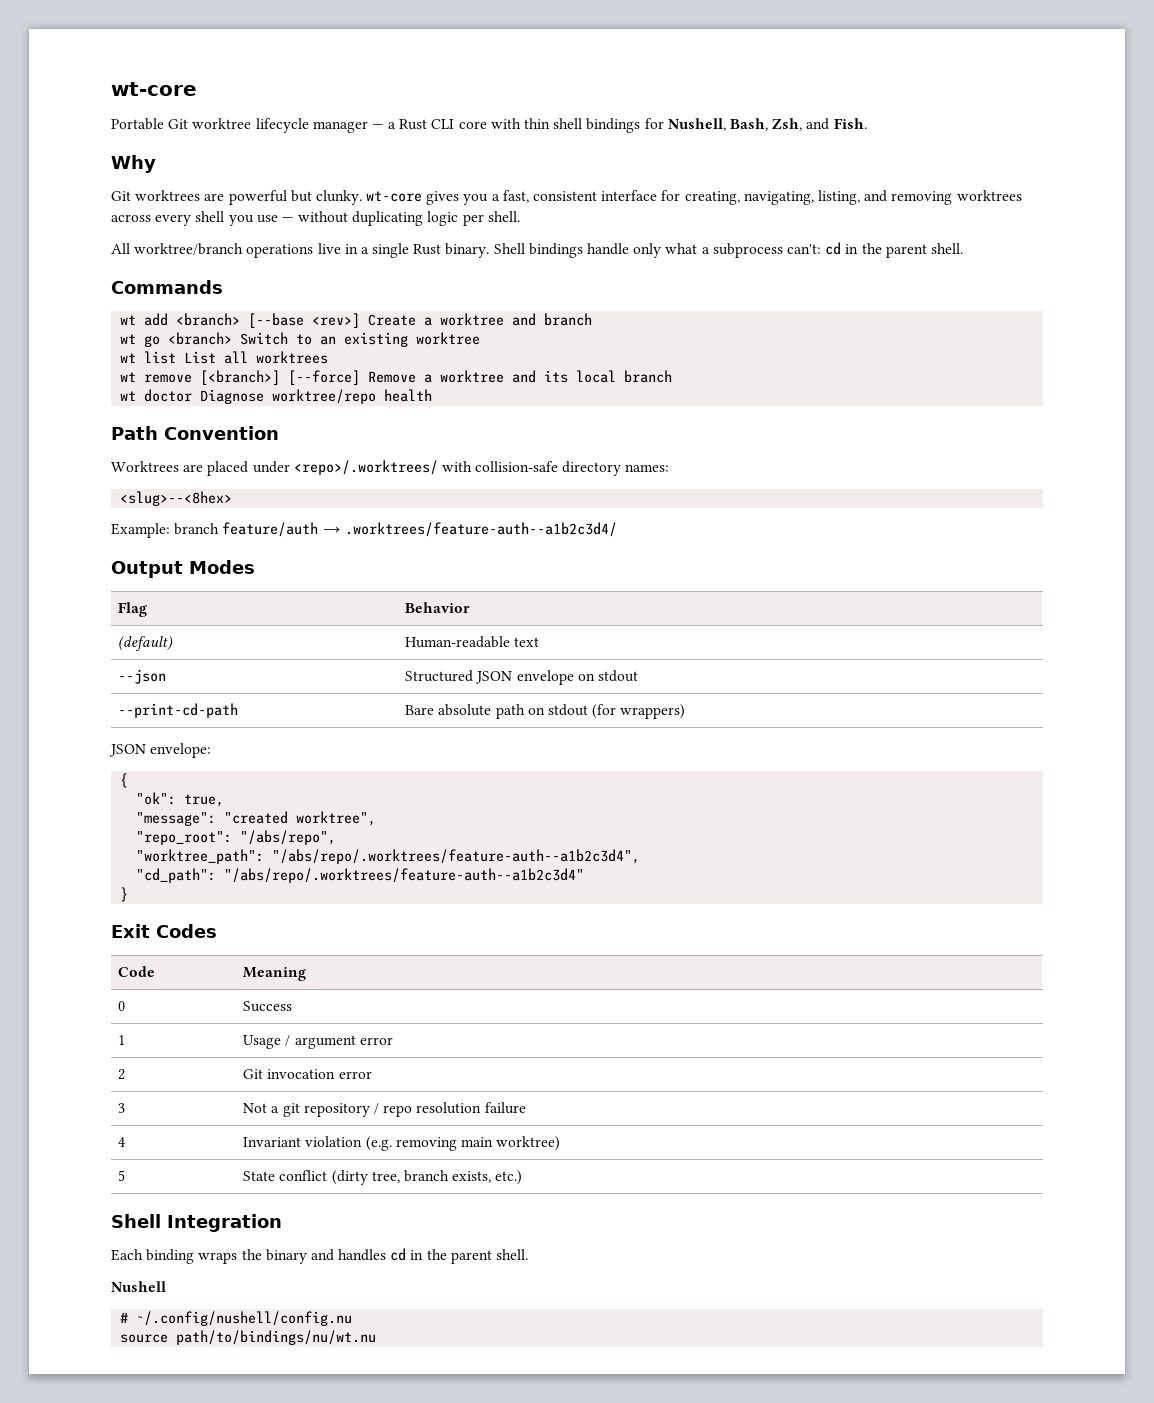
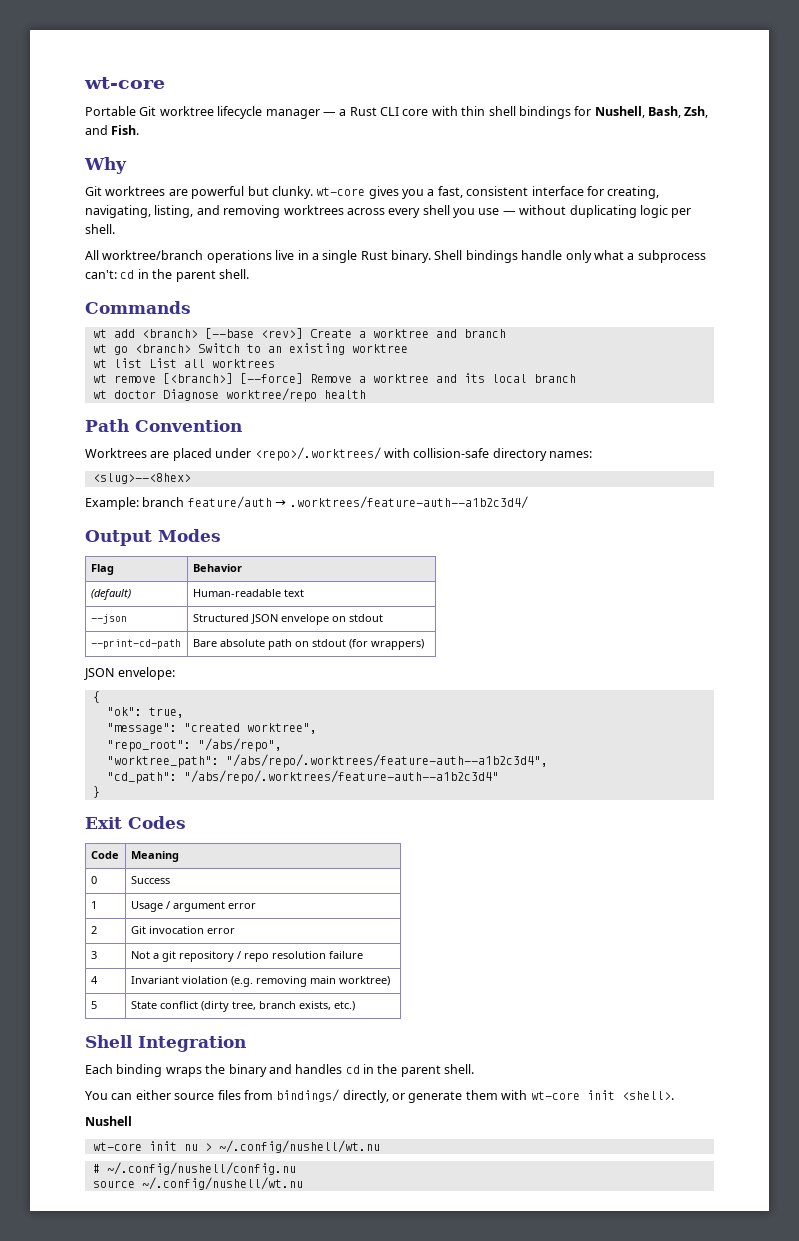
+ You can either source files from bindings/ directly, or generate them with wt-core init <shell>.
  Nushell
+ wt-core init nu > ~/.config/nushell/wt.nu
- source path/to/bindings/nu/wt.nu
+ source ~/.config/nushell/wt.nu

